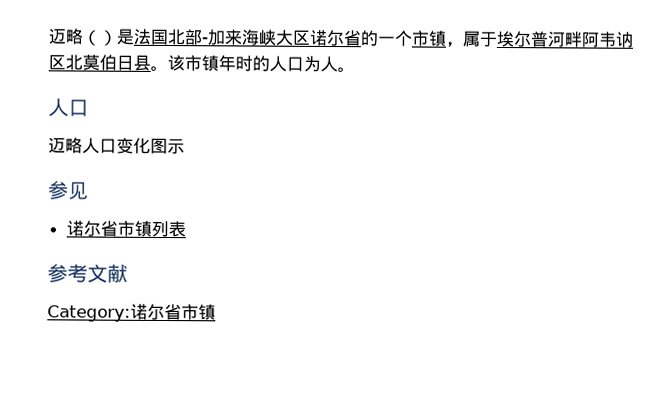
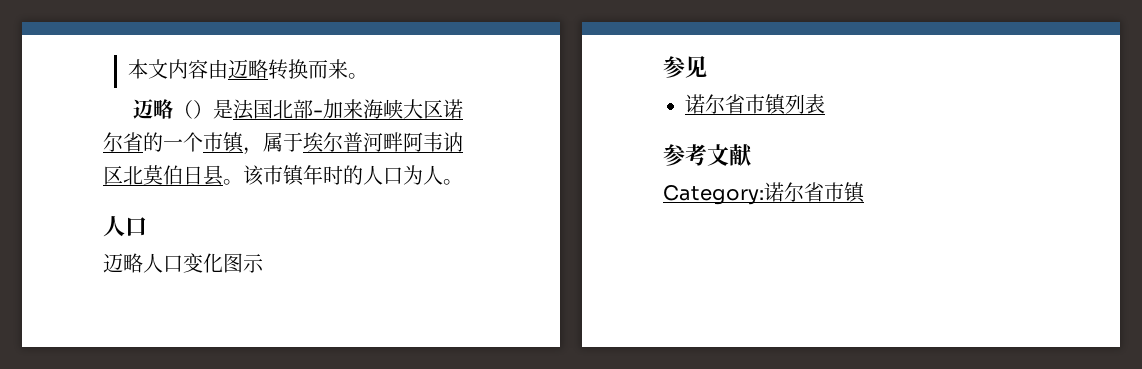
+ 本文内容由迈略转换而来。

